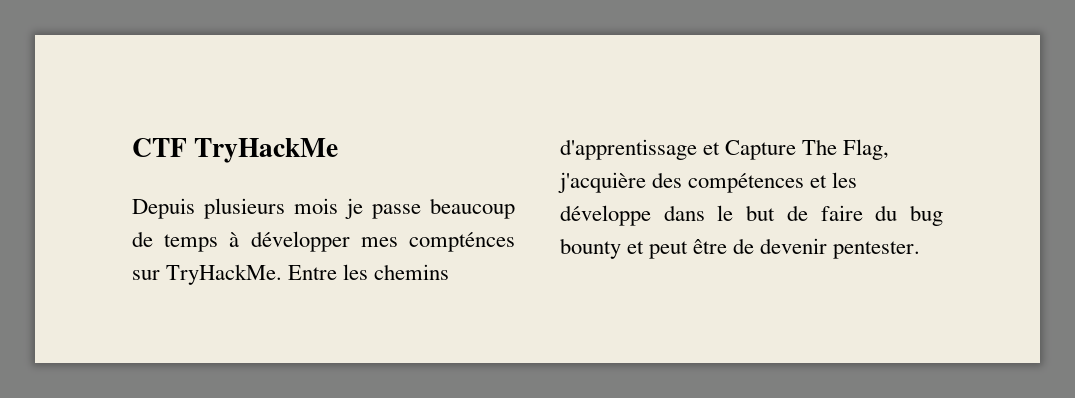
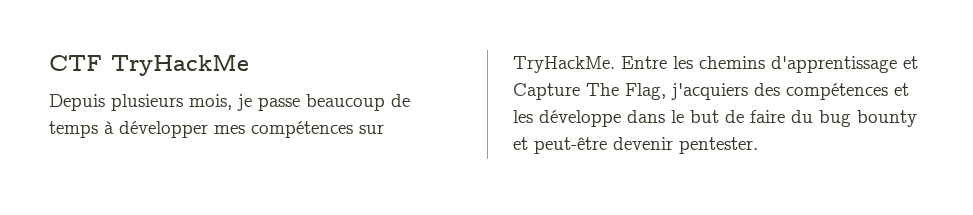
- Depuis plusieurs mois je passe beaucoup de temps à développer mes compténces sur TryHackMe.
+ Depuis plusieurs mois, je passe beaucoup de temps à développer mes compétences sur TryHackMe.
- Entre les chemins d'apprentissage et Capture The Flag, j'acquière des compétences et les développe dans le but de faire du bug bounty et peut être de devenir pentester.
+ Entre les chemins d'apprentissage et Capture The Flag, j'acquiers des compétences et les développe dans le but de faire du bug bounty et peut-être devenir pentester.

